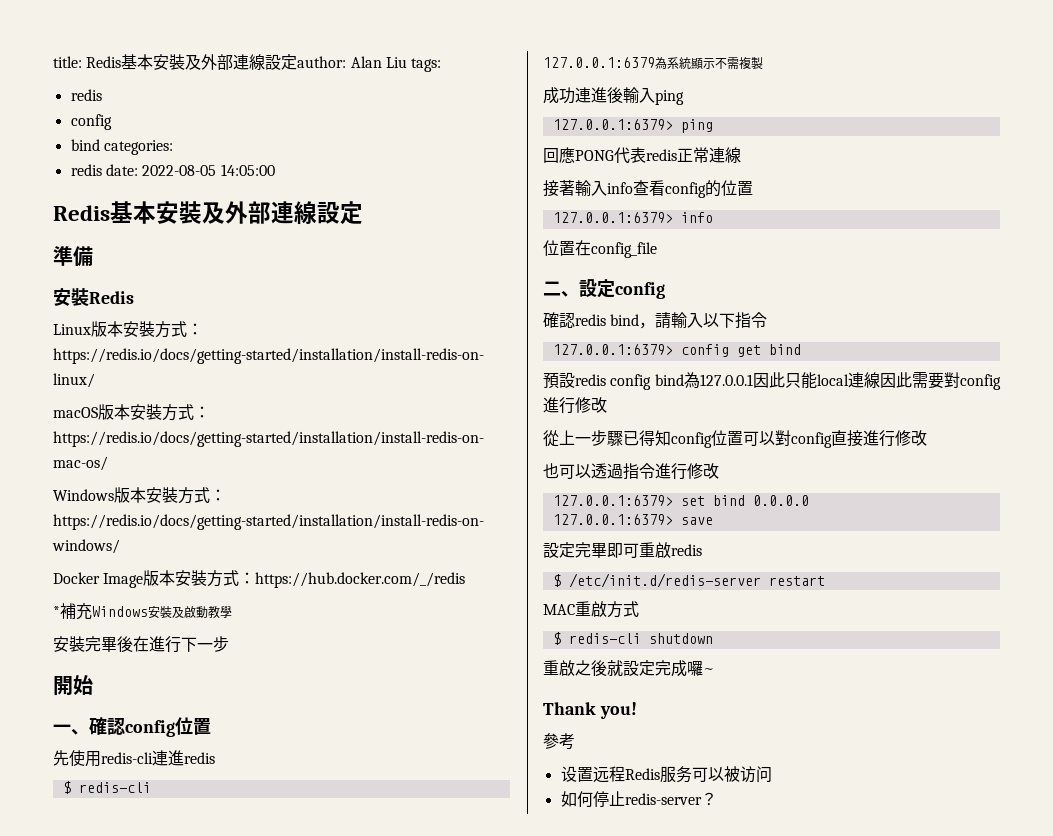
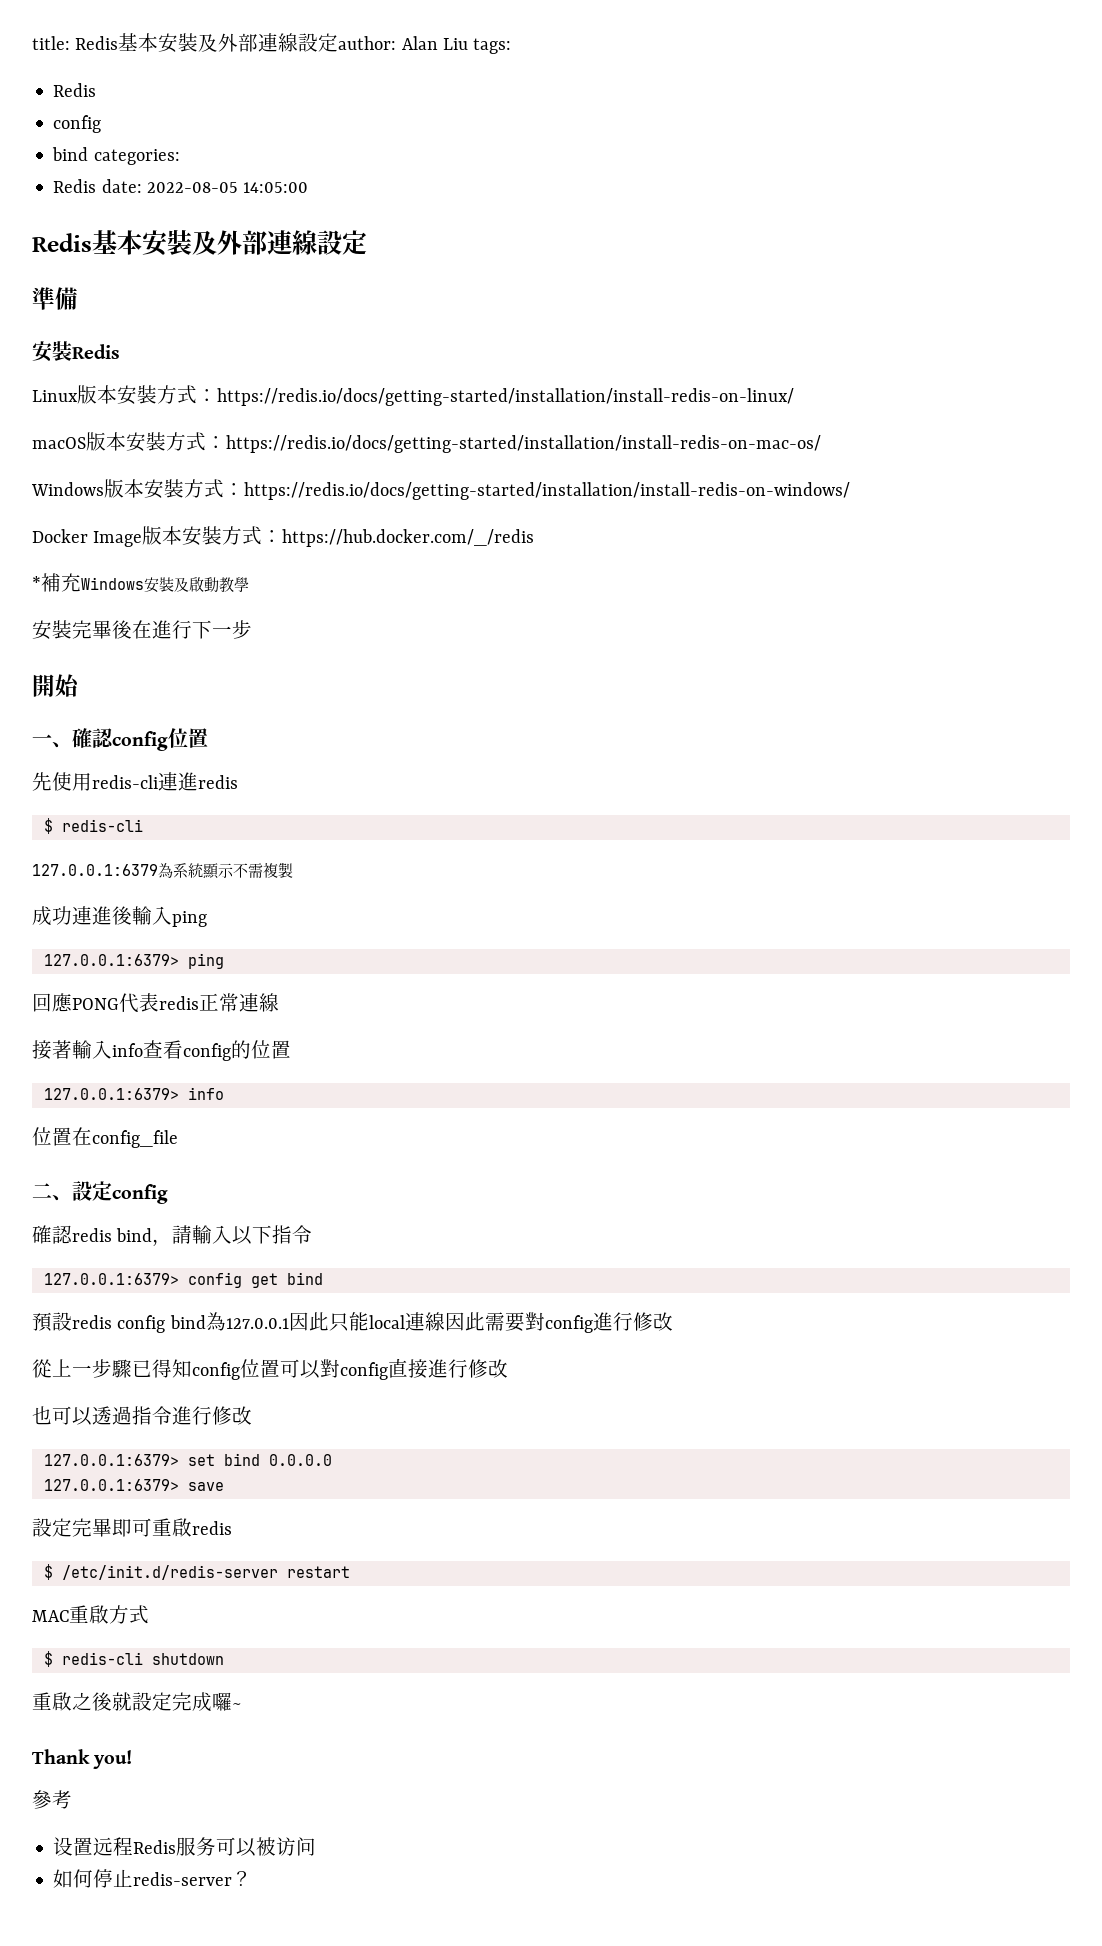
  title: Redis基本安裝及外部連線設定author: Alan Liu tags:
- redis
+ Redis
- redis date: 2022-08-05 14:05:00
+ Redis date: 2022-08-05 14:05:00

